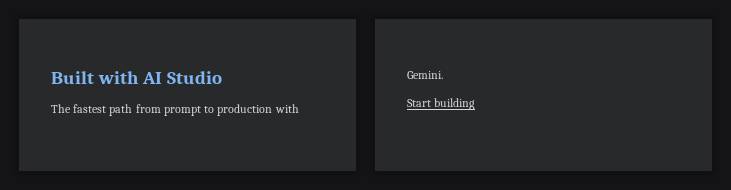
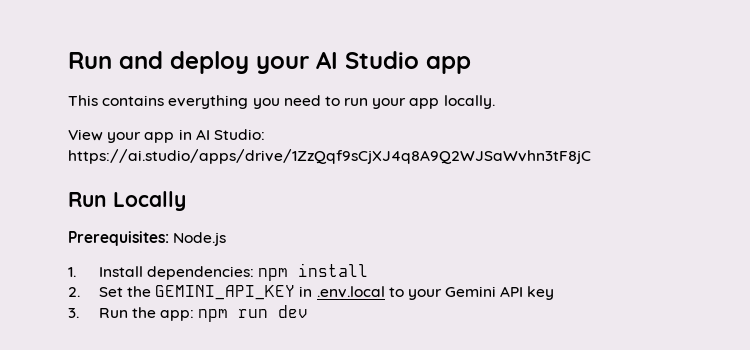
- Built with AI Studio
- The fastest path from prompt to production with Gemini.
- Start building
+ Run and deploy your AI Studio app
+ This contains everything you need to run your app locally.
+ View your app in AI Studio: https://ai.studio/apps/drive/1ZzQqf9sCjXJ4q8A9Q2WJSaWvhn3tF8jC
+ Run Locally
+ Prerequisites: Node.js
+ 1. Install dependencies: npm install
+ 2. Set the GEMINI_API_KEY in .env.local to your Gemini API key
+ 3. Run the app: npm run dev

